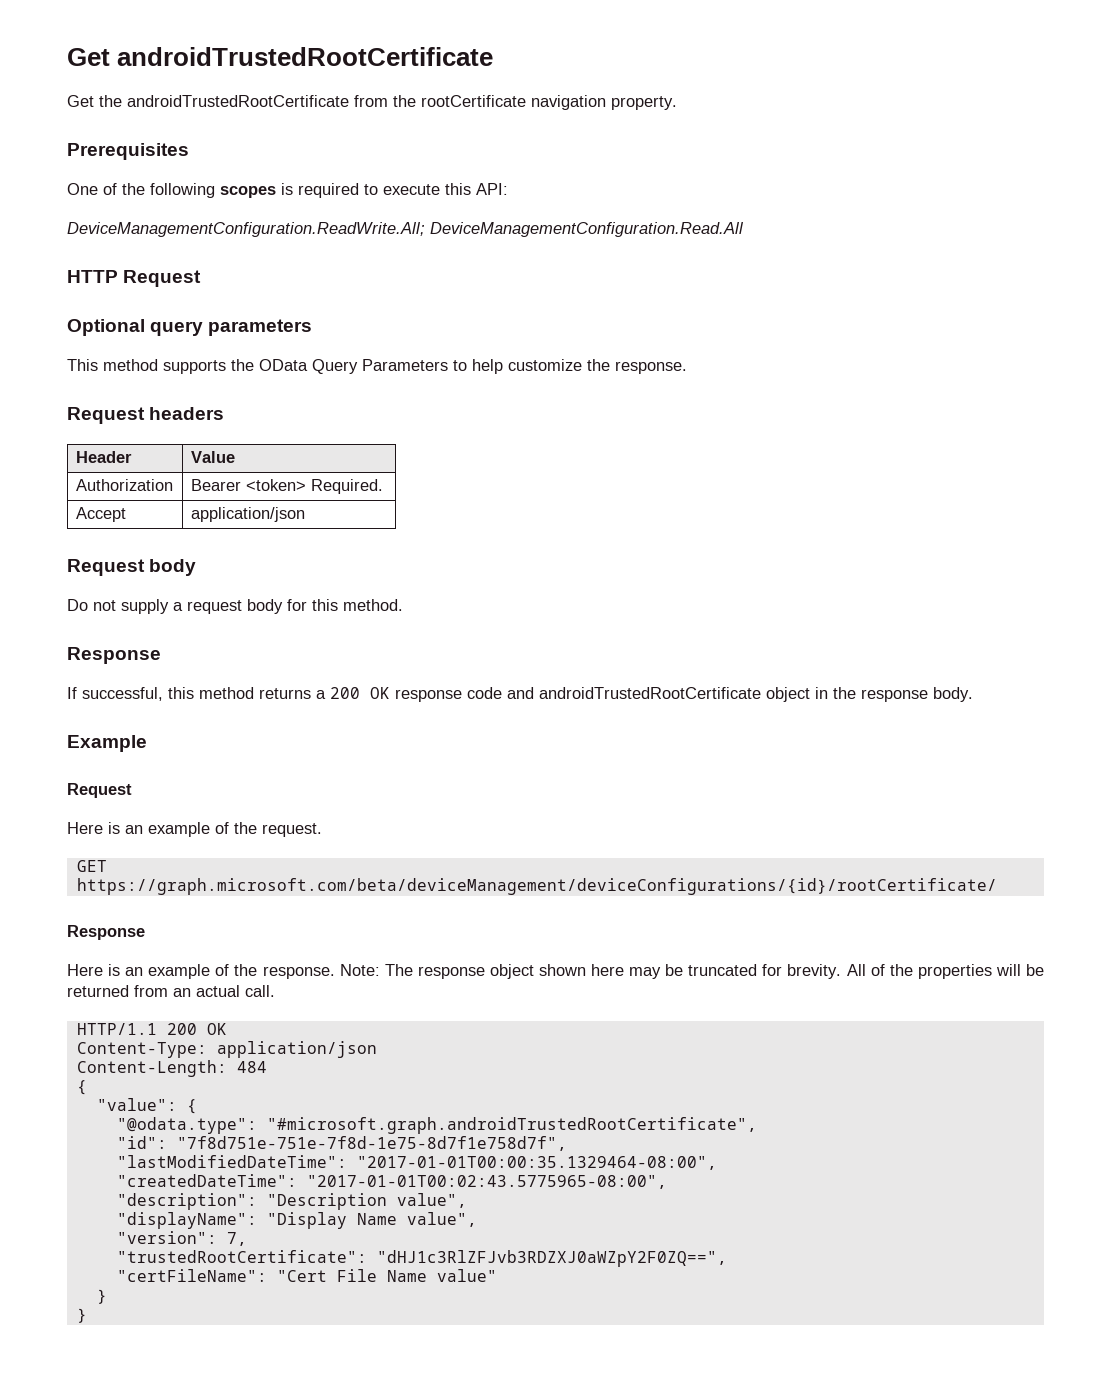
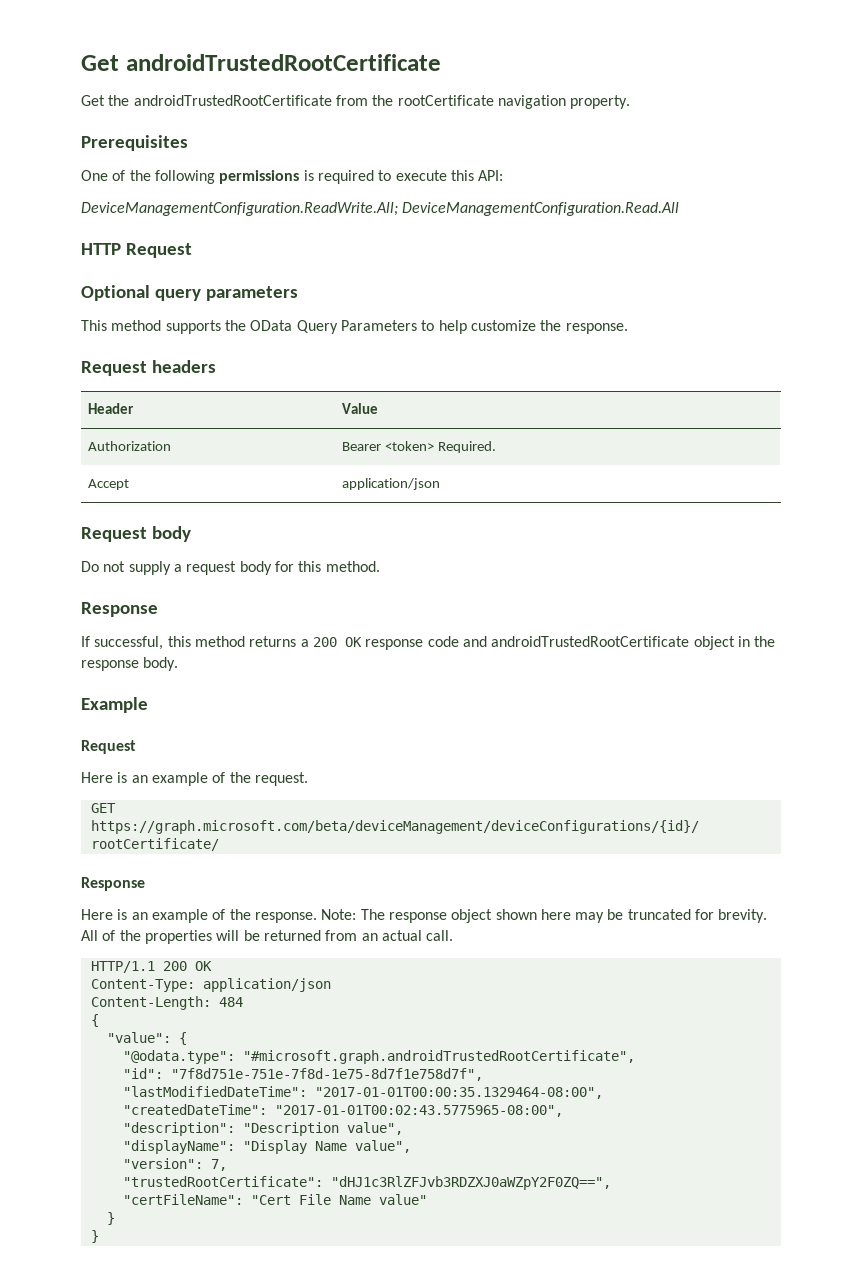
- One of the following scopes is required to execute this API:
+ One of the following permissions is required to execute this API:

